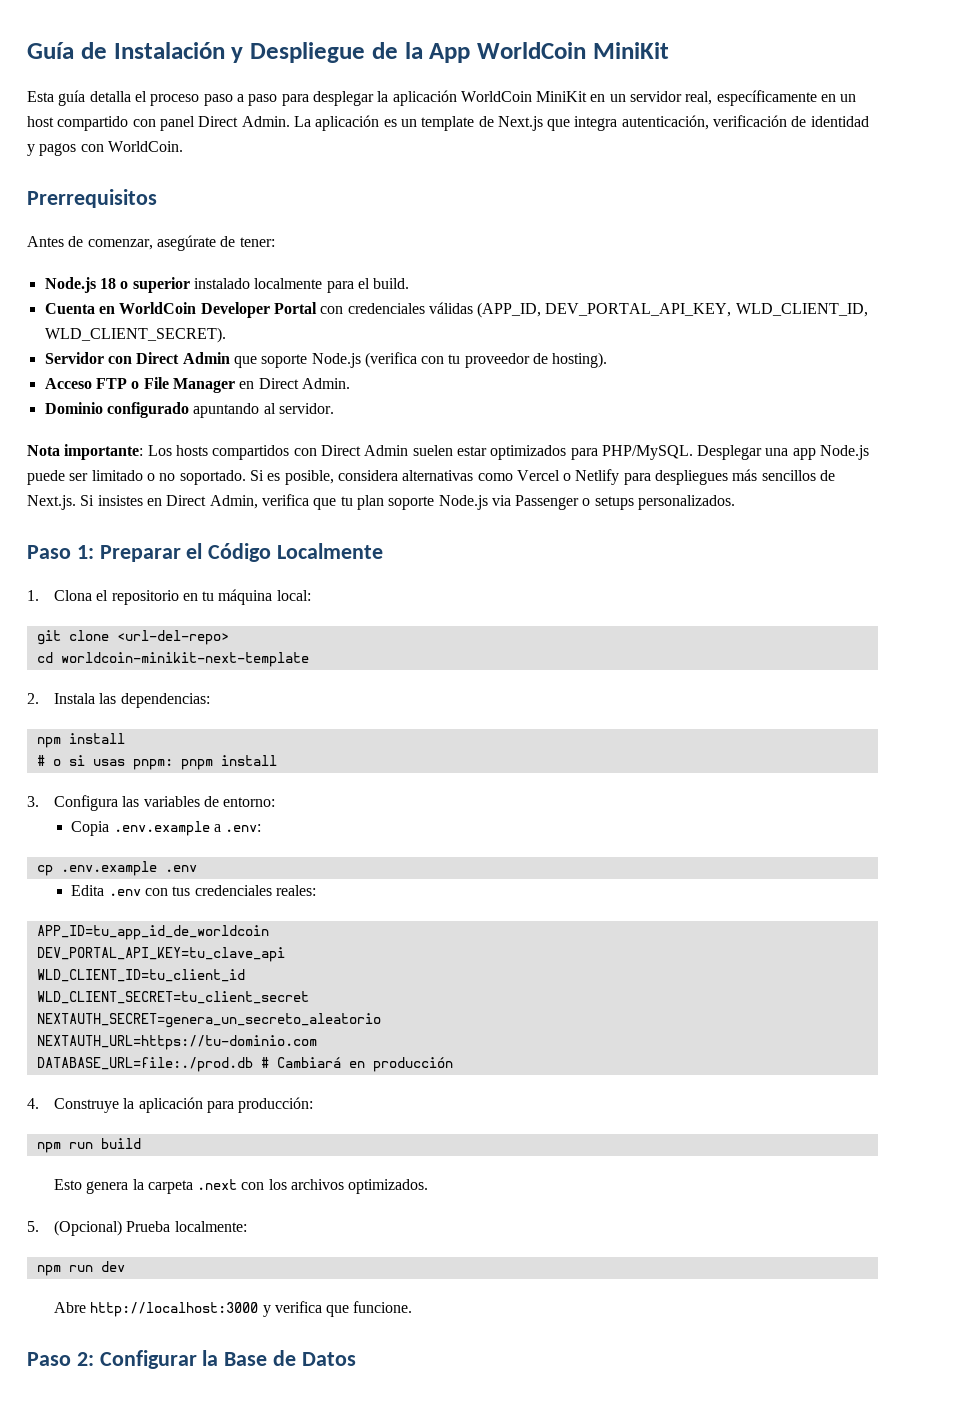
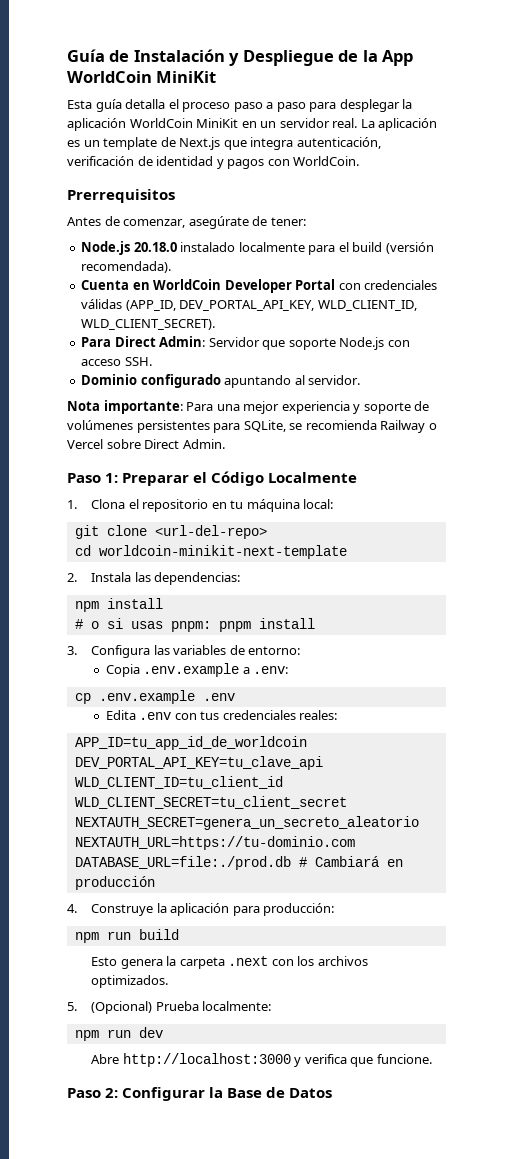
- Esta guía detalla el proceso paso a paso para desplegar la aplicación WorldCoin MiniKit en un servidor real, específicamente en un host compartido con panel Direct Admin.
+ Esta guía detalla el proceso paso a paso para desplegar la aplicación WorldCoin MiniKit en un servidor real.
- Node.js 18 o superior instalado localmente para el build.
+ Node.js 20.18.0 instalado localmente para el build (versión recomendada).
- Servidor con Direct Admin que soporte Node.js (verifica con tu proveedor de hosting).
- Acceso FTP o File Manager en Direct Admin.
+ Para Direct Admin: Servidor que soporte Node.js con acceso SSH.
- Nota importante: Los hosts compartidos con Direct Admin suelen estar optimizados para PHP/MySQL. Desplegar una app Node.js puede ser limitado o no soportado. Si es posible, considera alternativas como Vercel o Netlify para despliegues más sencillos de Next.js. Si insistes en Direct Admin, verifica que tu plan soporte Node.js via Passenger o setups personalizados.
+ Nota importante: Para una mejor experiencia y soporte de volúmenes persistentes para SQLite, se recomienda Railway o Vercel sobre Direct Admin.

